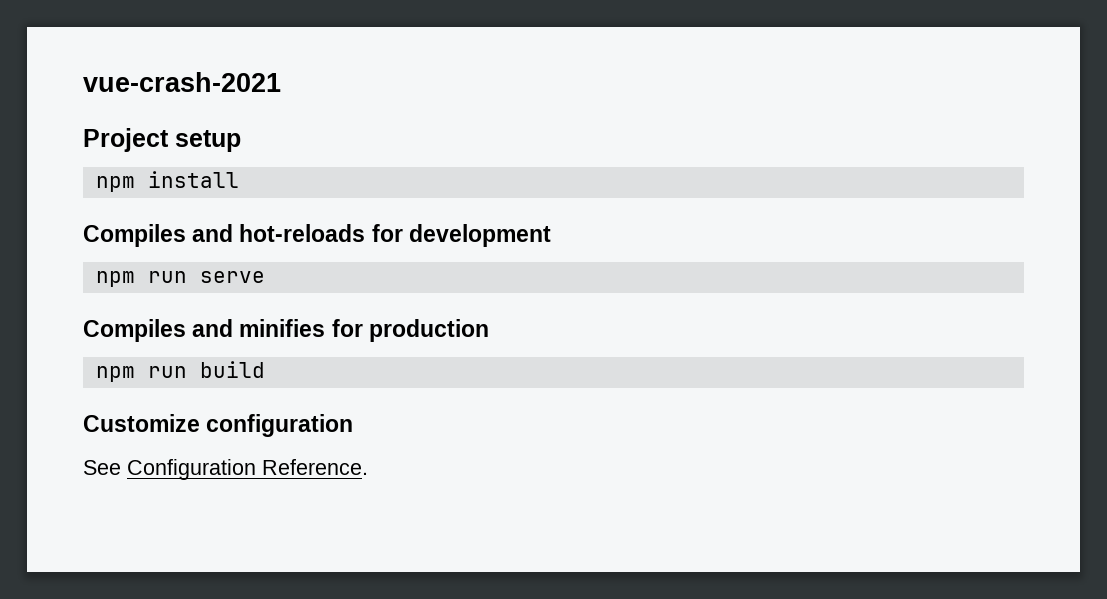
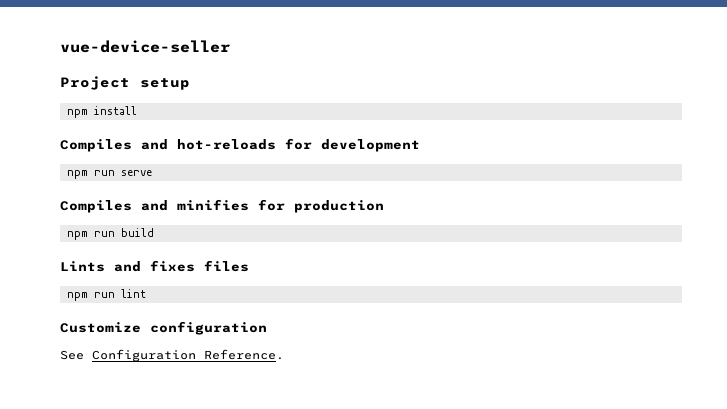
- vue-crash-2021
+ vue-device-seller
+ Lints and fixes files
+ npm run lint

